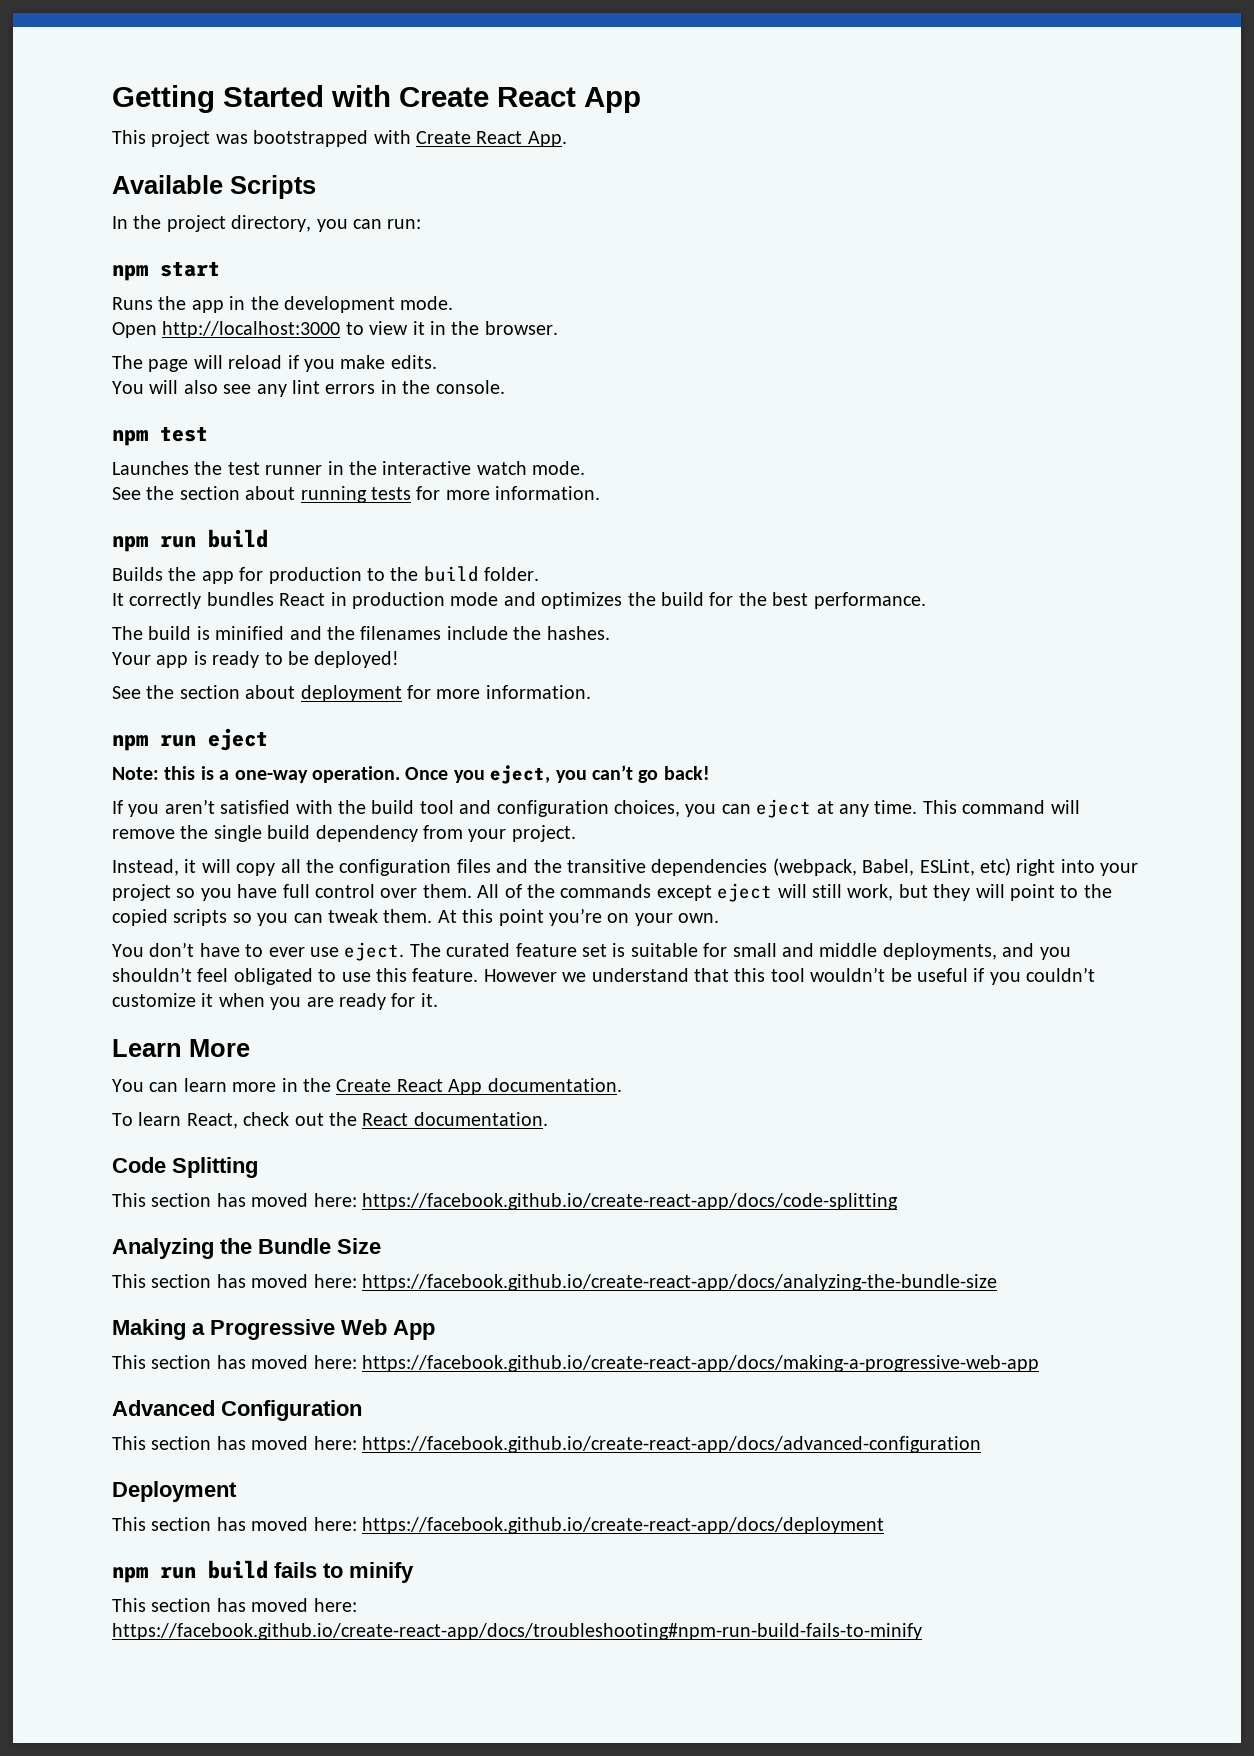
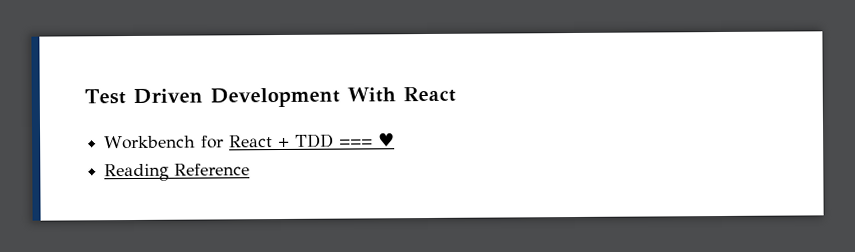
- Getting Started with Create React App
- This project was bootstrapped with Create React App.
- Available Scripts
- In the project directory, you can run:
- npm start
- Runs the app in the development mode.
- Open http://localhost:3000 to view it in the browser.
- The page will reload if you make edits.
- You will also see any lint errors in the console.
- npm test
- Launches the test runner in the interactive watch mode.
- See the section about running tests for more information.
- npm run build
- Builds the app for production to the build folder.
- It correctly bundles React in production mode and optimizes the build for the best performance.
- The build is minified and the filenames include the hashes.
- Your app is ready to be deployed!
- See the section about deployment for more information.
- npm run eject
- Note: this is a one-way operation. Once you eject, you can’t go back!
- If you aren’t satisfied with the build tool and configuration choices, you can eject at any time. This command will remove the single build dependency from your project.
- Instead, it will copy all the configuration files and the transitive dependencies (webpack, Babel, ESLint, etc) right into your project so you have full control over them. All of the commands except eject will still work, but they will point to the copied scripts so you can tweak them. At this point you’re on your own.
- You don’t have to ever use eject. The curated feature set is suitable for small and middle deployments, and you shouldn’t feel obligated to use this feature. However we understand that this tool wouldn’t be useful if you couldn’t customize it when you are ready for it.
- Learn More
- You can learn more in the Create React App documentation.
- To learn React, check out the React documentation.
- Code Splitting
- This section has moved here: https://facebook.github.io/create-react-app/docs/code-splitting
- Analyzing the Bundle Size
- This section has moved here: https://facebook.github.io/create-react-app/docs/analyzing-the-bundle-size
- Making a Progressive Web App
- This section has moved here: https://facebook.github.io/create-react-app/docs/making-a-progressive-web-app
- Advanced Configuration
- This section has moved here: https://facebook.github.io/create-react-app/docs/advanced-configuration
- Deployment
- This section has moved here: https://facebook.github.io/create-react-app/docs/deployment
- npm run build fails to minify
- This section has moved here: https://facebook.github.io/create-react-app/docs/troubleshooting#npm-run-build-fails-to-minify
+ Test Driven Development With React
+ Workbench for React + TDD === ♥
+ Reading Reference

